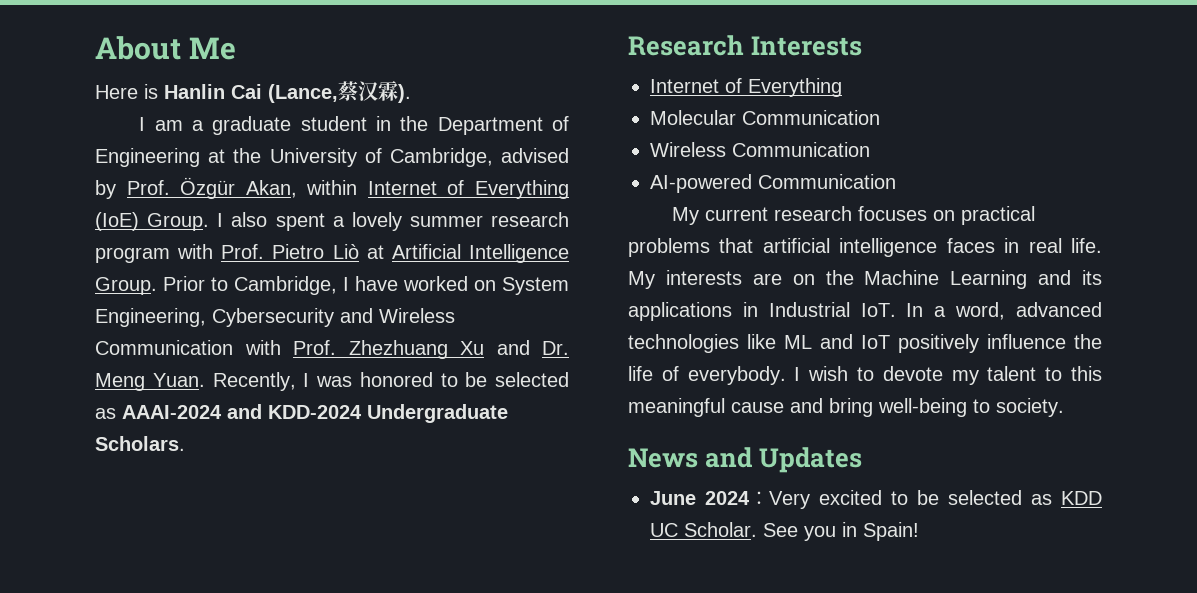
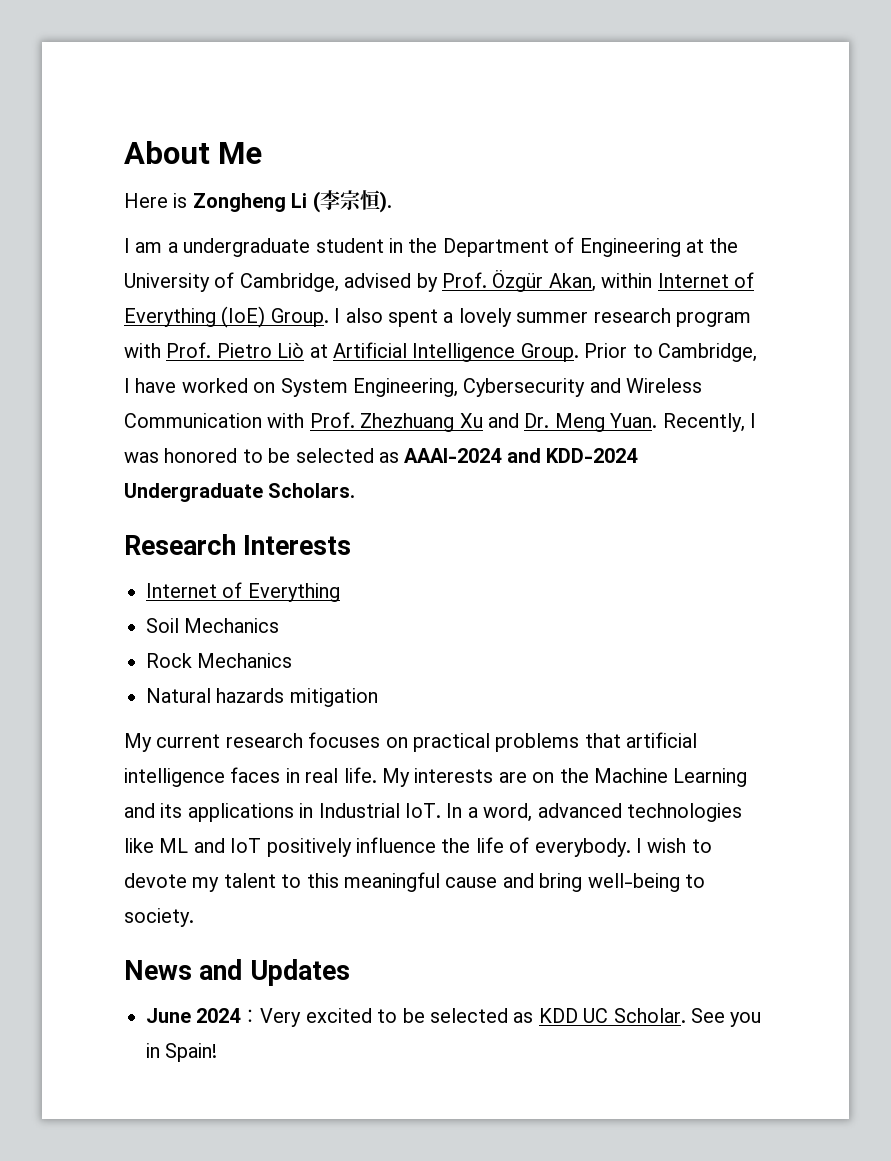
- Here is Hanlin Cai (Lance,蔡汉霖).
+ Here is Zongheng Li (李宗恒).
- I am a graduate student in the Department of Engineering at the University of Cambridge, advised by Prof. Özgür Akan, within Internet of Everything (IoE) Group.
+ I am a undergraduate student in the Department of Engineering at the University of Cambridge, advised by Prof. Özgür Akan, within Internet of Everything (IoE) Group.
- Molecular Communication
- Wireless Communication
- AI-powered Communication
+ Soil Mechanics
+ Rock Mechanics
+ Natural hazards mitigation

